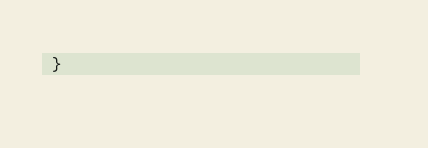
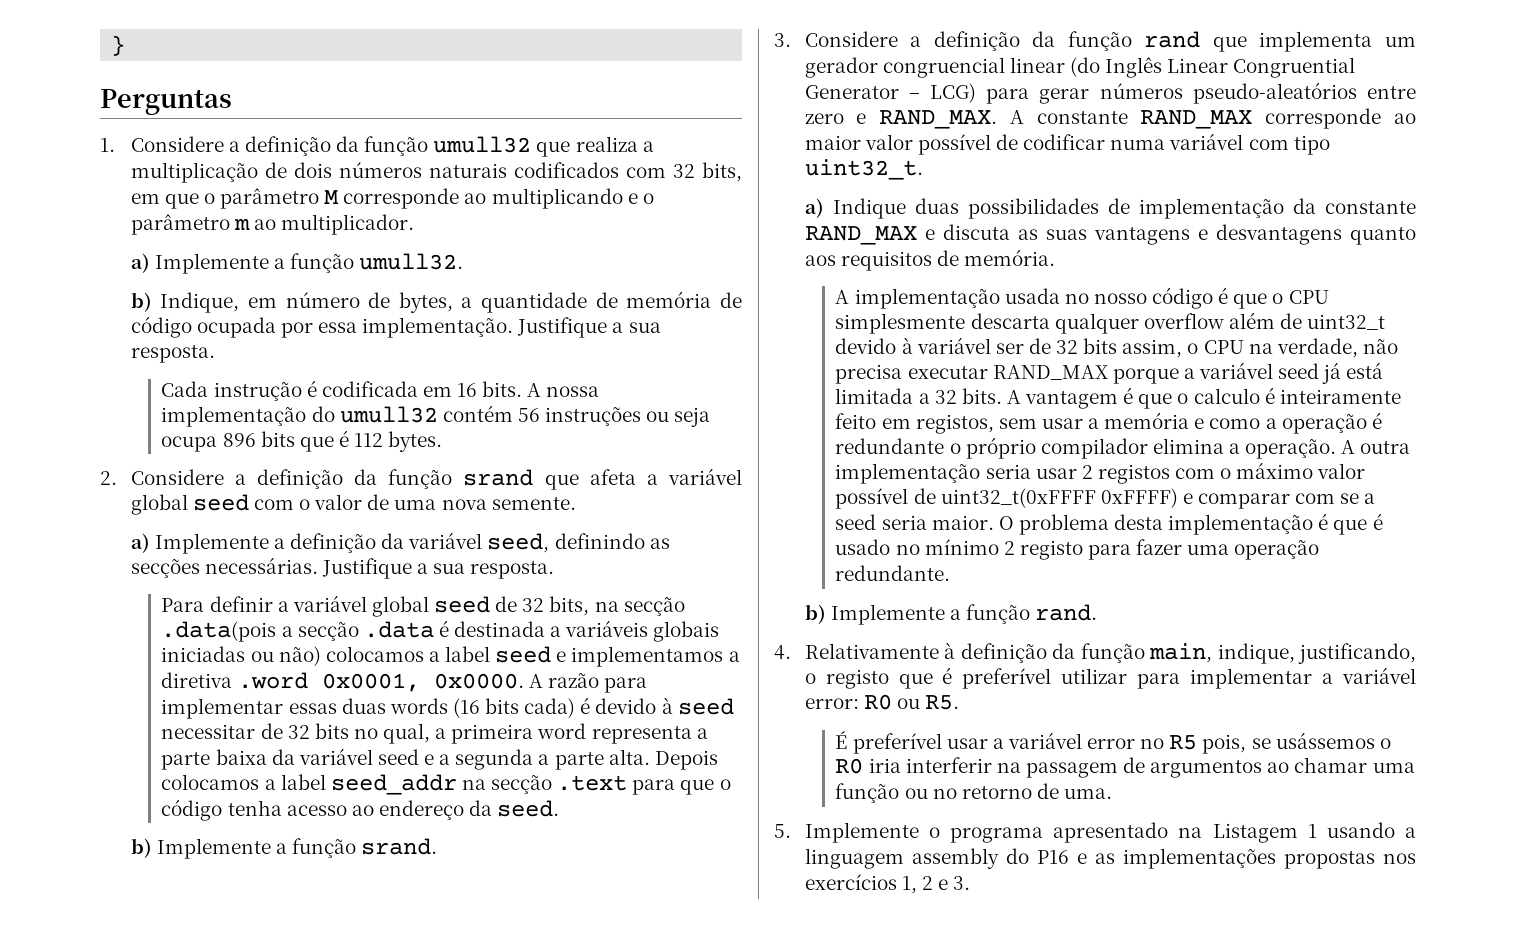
+ Perguntas
+ 1. Considere a definição da função umull32 que realiza a multiplicação de dois números naturais codificados com 32 bits, em que o parâmetro M corresponde ao multiplicando e o parâmetro m ao multiplicador.
+ a) Implemente a função umull32.
+ b) Indique, em número de bytes, a quantidade de memória de código ocupada por essa implementação. Justifique a sua resposta.
+ Cada instrução é codificada em 16 bits. A nossa implementação do umull32 contém 56 instruções ou seja ocupa 896 bits que é 112 bytes.
+ 2. Considere a definição da função srand que afeta a variável global seed com o valor de uma nova semente.
+ a) Implemente a definição da variável seed, definindo as secções necessárias. Justifique a sua resposta.
+ Para definir a variável global seed de 32 bits, na secção .data(pois a secção .data é destinada a variáveis globais iniciadas ou não) colocamos a label seed e implementamos a diretiva .word 0x0001, 0x0000. A razão para implementar essas duas words (16 bits cada) é devido à seed necessitar de 32 bits no qual, a primeira word representa a parte baixa da variável seed e a segunda a parte alta. Depois colocamos a label seed_addr na secção .text para que o código tenha acesso ao endereço da seed.
+ b) Implemente a função srand.
+ 3. Considere a definição da função rand que implementa um gerador congruencial linear (do Inglês Linear Congruential Generator – LCG) para gerar números pseudo-aleatórios entre zero e RAND_MAX. A constante RAND_MAX corresponde ao maior valor possível de codificar numa variável com tipo uint32_t.
+ a) Indique duas possibilidades de implementação da constante RAND_MAX e discuta as suas vantagens e desvantagens quanto aos requisitos de memória.
+ A implementação usada no nosso código é que o CPU simplesmente descarta qualquer overflow além de uint32_t devido à variável ser de 32 bits assim, o CPU na verdade, não precisa executar RAND_MAX porque a variável seed já está limitada a 32 bits. A vantagem é que o calculo é inteiramente feito em registos, sem usar a memória e como a operação é redundante o próprio compilador elimina a operação. A outra implementação seria usar 2 registos com o máximo valor possível de uint32_t(0xFFFF 0xFFFF) e comparar com se a seed seria maior. O problema desta implementação é que é usado no mínimo 2 registo para fazer uma operação redundante.
+ b) Implemente a função rand.
+ 4. Relativamente à definição da função main, indique, justificando, o registo que é preferível utilizar para implementar a variável error: R0 ou R5.
+ É preferível usar a variável error no R5 pois, se usássemos o R0 iria interferir na passagem de argumentos ao chamar uma função ou no retorno de uma.
+ 5. Implemente o programa apresentado na Listagem 1 usando a linguagem assembly do P16 e as implementações propostas nos exercícios 1, 2 e 3.

